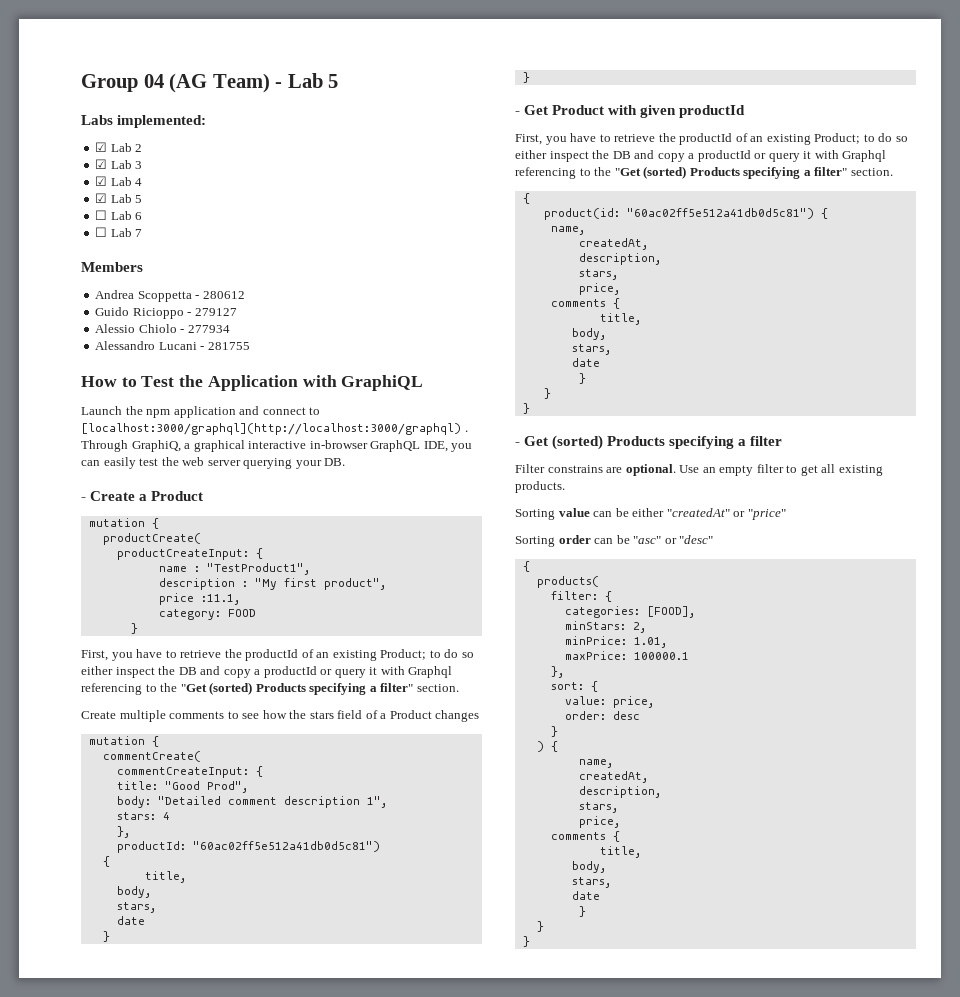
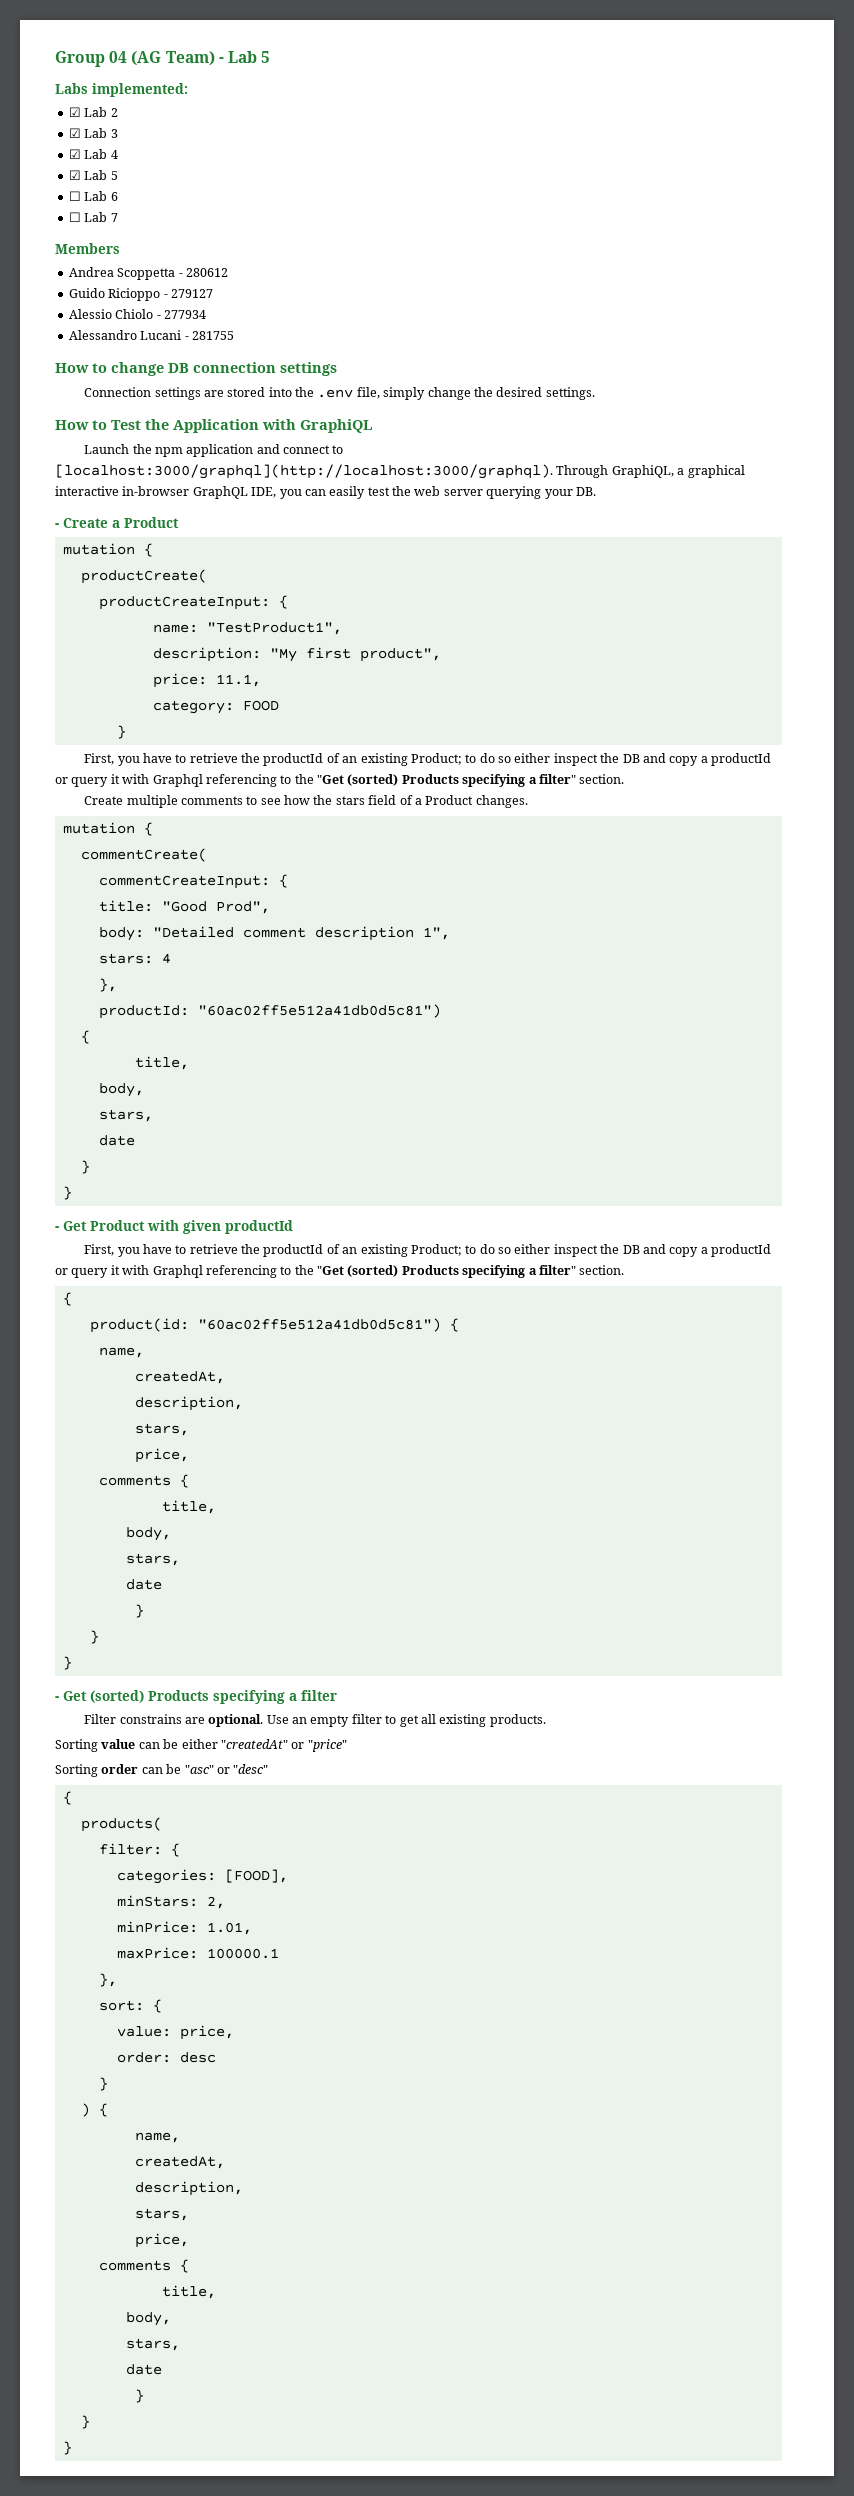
+ How to change DB connection settings
+ Connection settings are stored into the .env file, simply change the desired settings.
- Launch the npm application and connect to [localhost:3000/graphql](http://localhost:3000/graphql) . Through GraphiQ, a graphical interactive in-browser GraphQL IDE, you can easily test the web server querying your DB.
+ Launch the npm application and connect to [localhost:3000/graphql](http://localhost:3000/graphql). Through GraphiQL, a graphical interactive in-browser GraphQL IDE, you can easily test the web server querying your DB.
- name : "TestProduct1",
+ name: "TestProduct1",
- description : "My first product",
+ description: "My first product",
- price :11.1,
+ price: 11.1,
- Create multiple comments to see how the stars field of a Product changes
+ Create multiple comments to see how the stars field of a Product changes.

